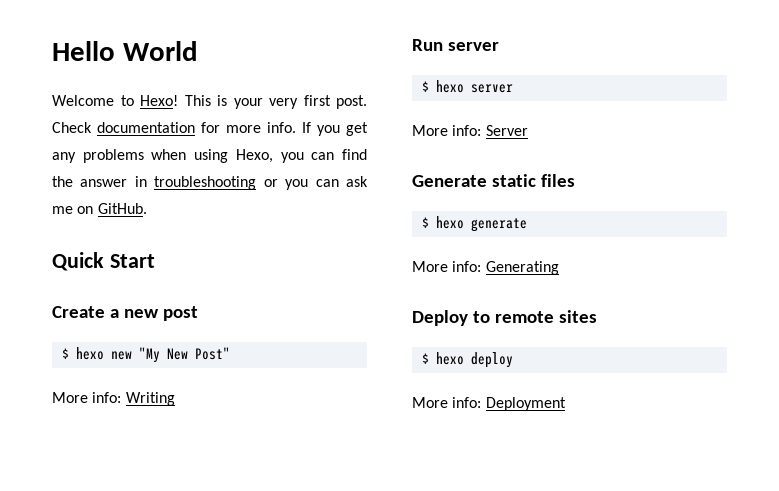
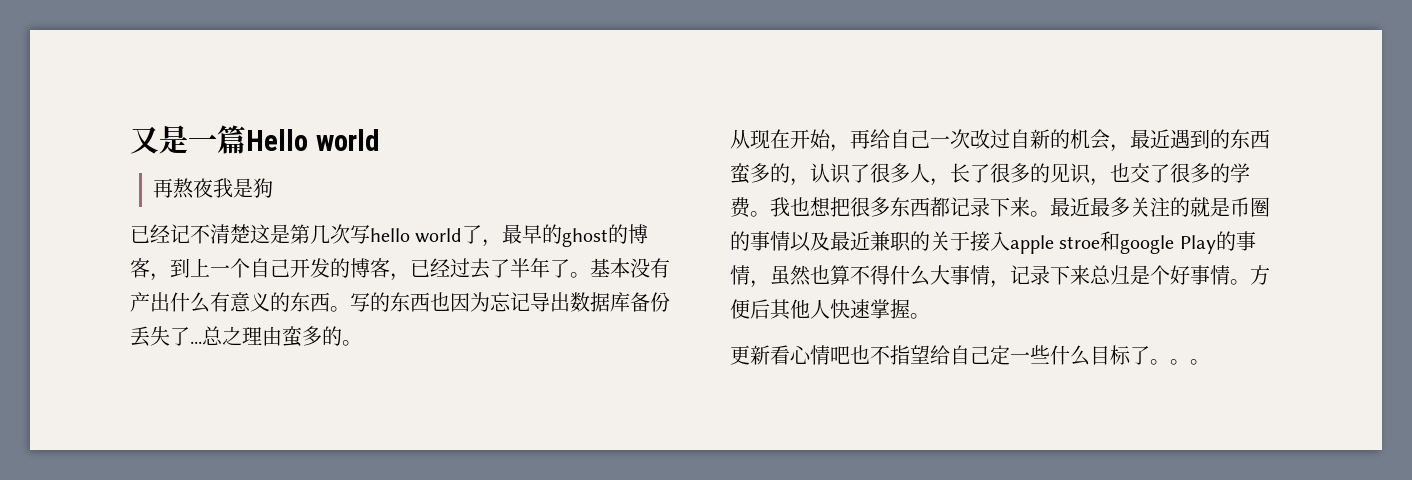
- Hello World
- Welcome to Hexo! This is your very first post. Check documentation for more info. If you get any problems when using Hexo, you can find the answer in troubleshooting or you can ask me on GitHub.
- Quick Start
- Create a new post
- $ hexo new "My New Post"
- More info: Writing
- Run server
- $ hexo server
- More info: Server
- Generate static files
- $ hexo generate
- More info: Generating
- Deploy to remote sites
- $ hexo deploy
- More info: Deployment
+ 又是一篇Hello world
+ 再熬夜我是狗
+ 已经记不清楚这是第几次写hello world了，最早的ghost的博客，到上一个自己开发的博客，已经过去了半年了。基本没有产出什么有意义的东西。写的东西也因为忘记导出数据库备份丢失了...总之理由蛮多的。
+ 从现在开始，再给自己一次改过自新的机会，最近遇到的东西蛮多的，认识了很多人，长了很多的见识，也交了很多的学费。我也想把很多东西都记录下来。最近最多关注的就是币圈的事情以及最近兼职的关于接入apple stroe和google Play的事情，虽然也算不得什么大事情，记录下来总归是个好事情。方便后其他人快速掌握。
+ 更新看心情吧也不指望给自己定一些什么目标了。。。

